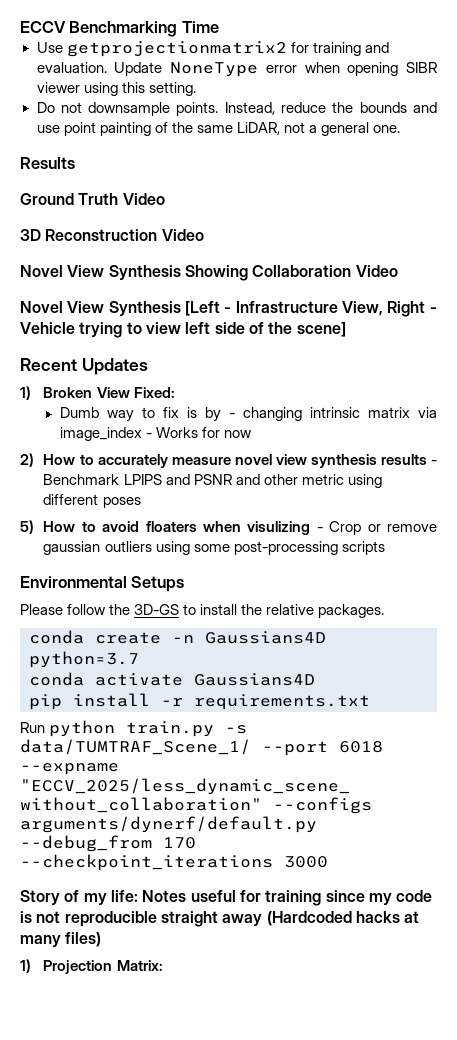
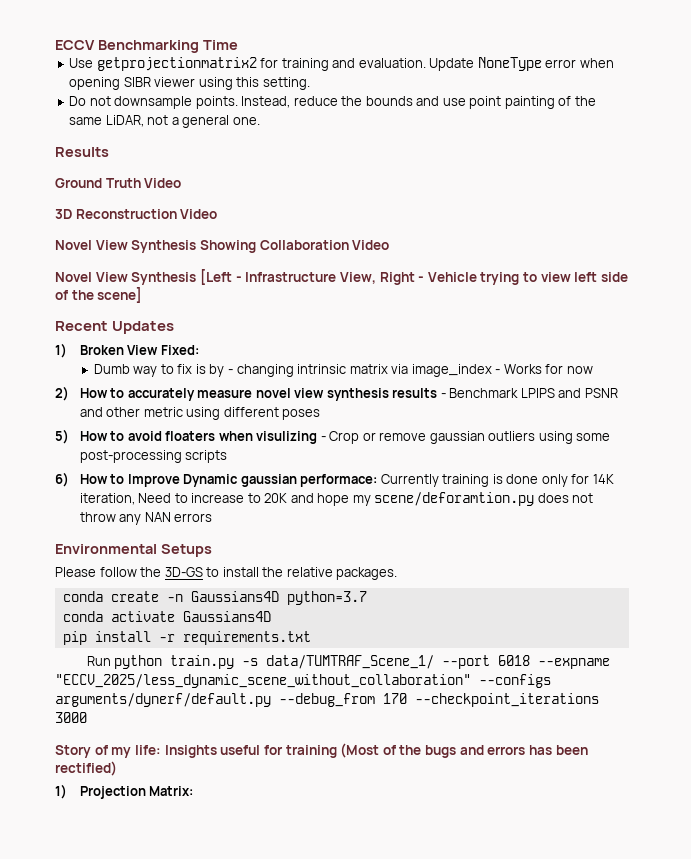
+ 6) How to Improve Dynamic gaussian performace: Currently training is done only for 14K iteration, Need to increase to 20K and hope my scene/deforamtion.py does not throw any NAN errors
- Story of my life: Notes useful for training since my code is not reproducible straight away (Hardcoded hacks at many files)
+ Story of my life: Insights useful for training (Most of the bugs and errors has been rectified)

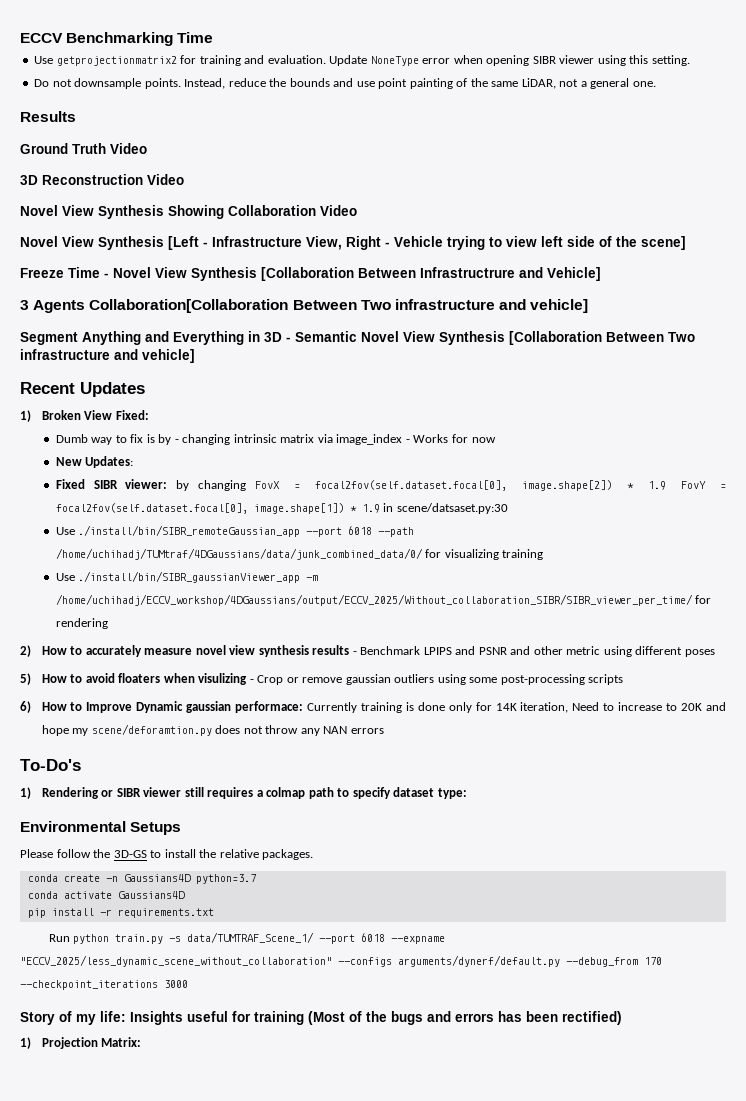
+ Freeze Time - Novel View Synthesis [Collaboration Between Infrastructrure and Vehicle]
+ 3 Agents Collaboration[Collaboration Between Two infrastructure and vehicle]
+ Segment Anything and Everything in 3D - Semantic Novel View Synthesis [Collaboration Between Two infrastructure and vehicle]
+ New Updates:
+ Fixed SIBR viewer: by changing FovX = focal2fov(self.dataset.focal[0], image.shape[2]) * 1.9 FovY = focal2fov(self.dataset.focal[0], image.shape[1]) * 1.9 in scene/datsaset.py:30
+ Use ./install/bin/SIBR_remoteGaussian_app --port 6018 --path /home/uchihadj/TUMtraf/4DGaussians/data/junk_combined_data/0/ for visualizing training
+ Use ./install/bin/SIBR_gaussianViewer_app -m /home/uchihadj/ECCV_workshop/4DGaussians/output/ECCV_2025/Without_collaboration_SIBR/SIBR_viewer_per_time/ for rendering
+ To-Do's
+ 1) Rendering or SIBR viewer still requires a colmap path to specify dataset type:

